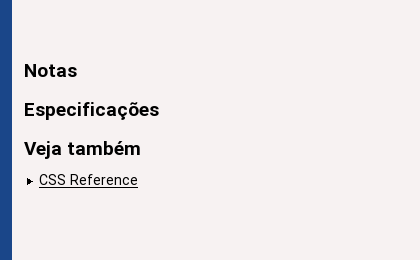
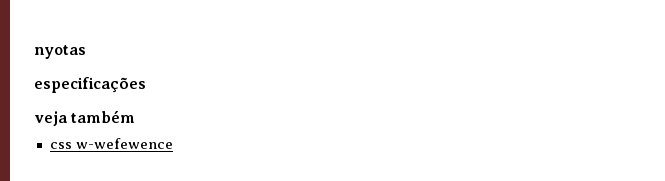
- Notas
- Especificações
- Veja também
+ nyotas
+ especificações
+ veja também
- CSS Reference
+ css w-wefewence

